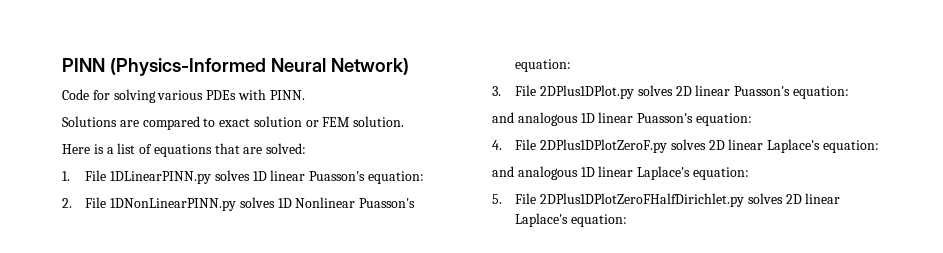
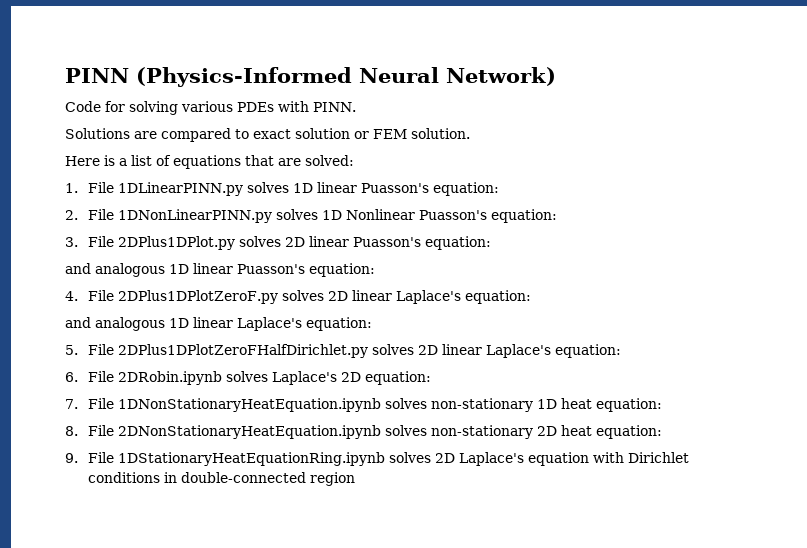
+ 6. File 2DRobin.ipynb solves Laplace's 2D equation:
+ 7. File 1DNonStationaryHeatEquation.ipynb solves non-stationary 1D heat equation:
+ 8. File 2DNonStationaryHeatEquation.ipynb solves non-stationary 2D heat equation:
+ 9. File 1DStationaryHeatEquationRing.ipynb solves 2D Laplace's equation with Dirichlet conditions in double-connected region

